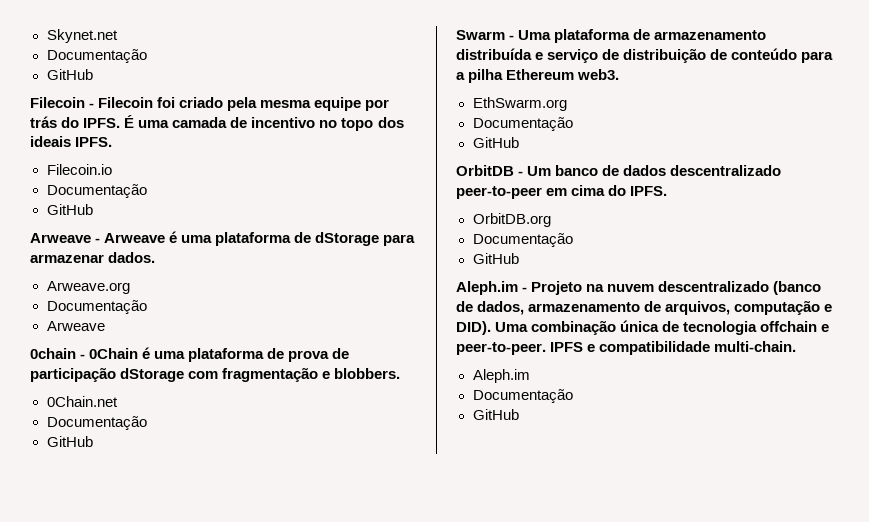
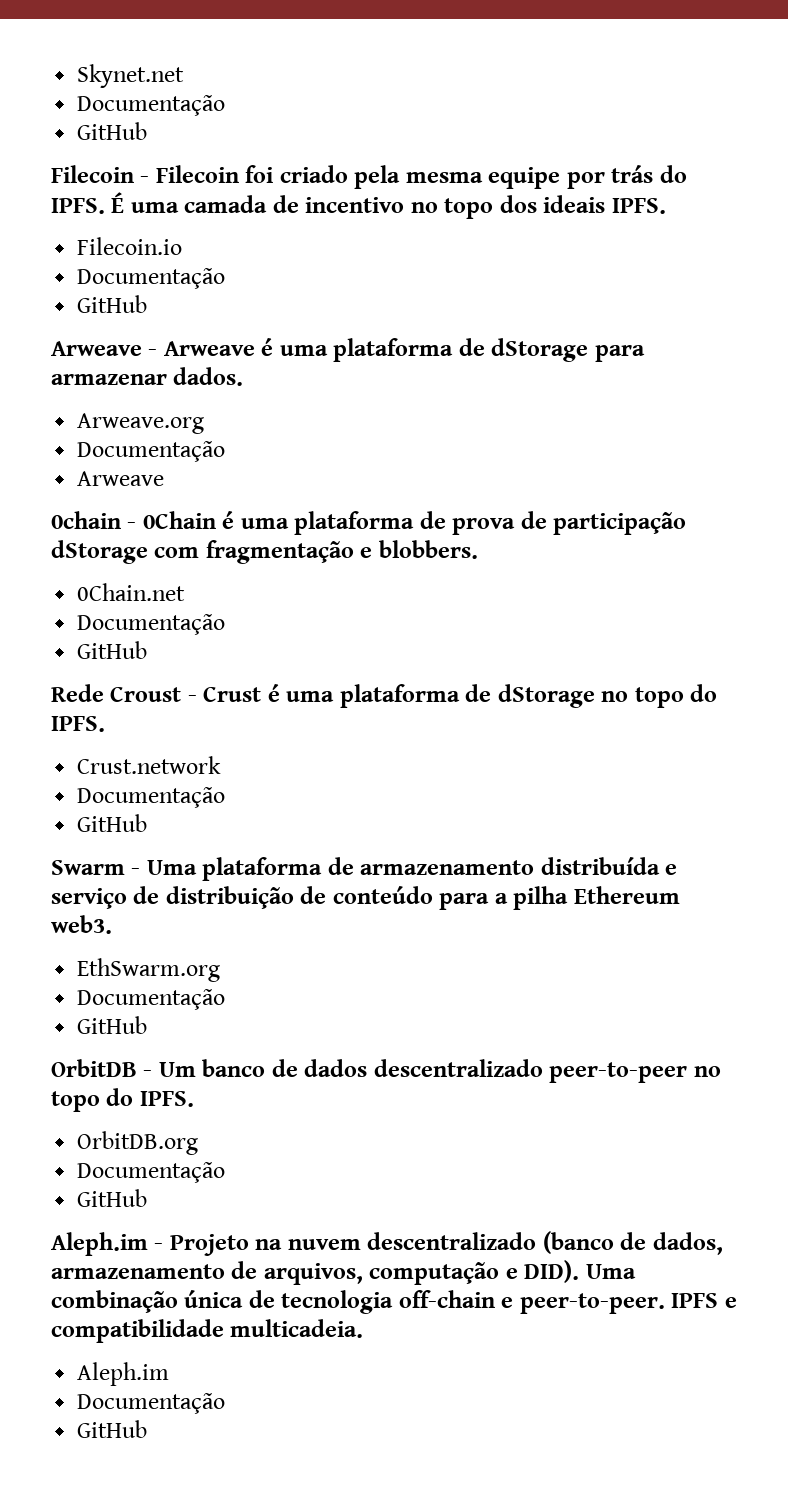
+ Rede Croust - Crust é uma plataforma de dStorage no topo do IPFS.
+ Crust.network
+ Documentação
+ GitHub
- OrbitDB - Um banco de dados descentralizado peer-to-peer em cima do IPFS.
+ OrbitDB - Um banco de dados descentralizado peer-to-peer no topo do IPFS.
- Uma combinação única de tecnologia offchain e peer-to-peer.
+ Uma combinação única de tecnologia off-chain e peer-to-peer.
- IPFS e compatibilidade multi-chain.
+ IPFS e compatibilidade multicadeia.

